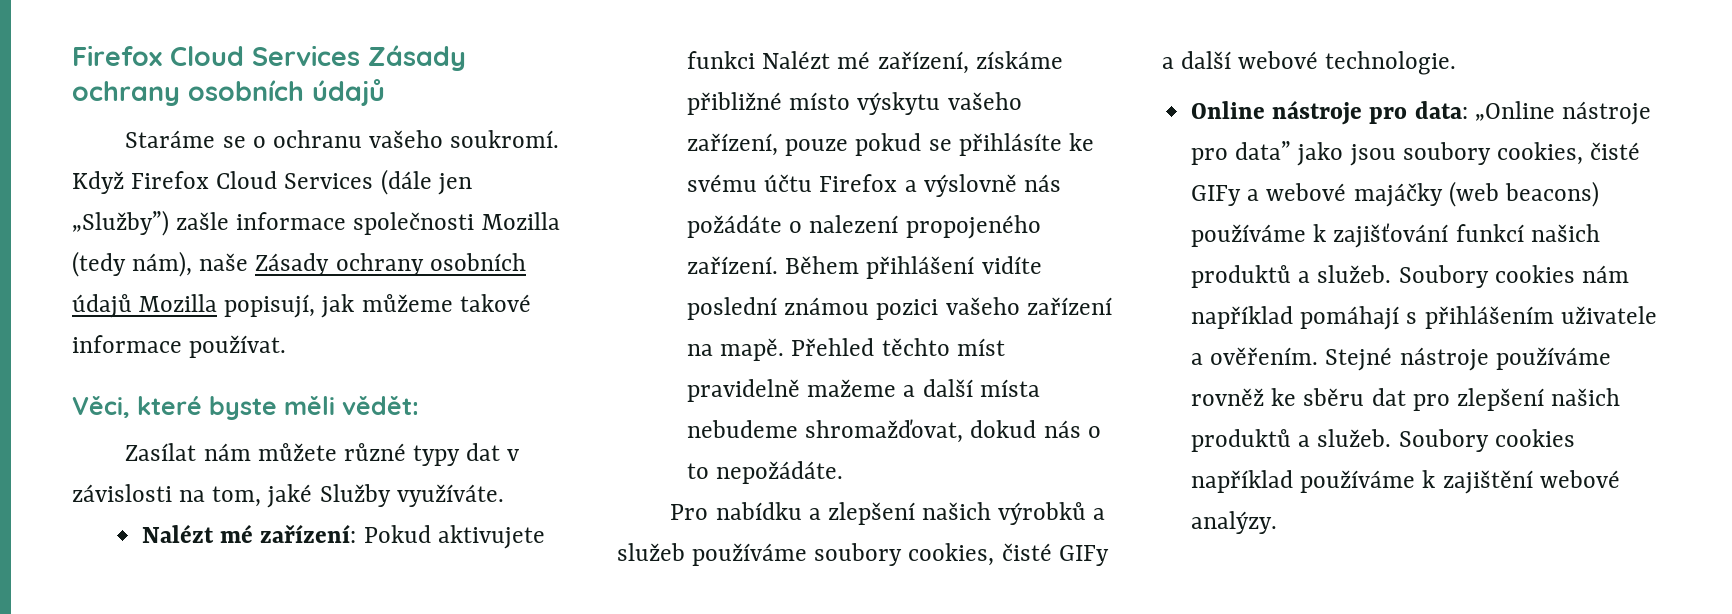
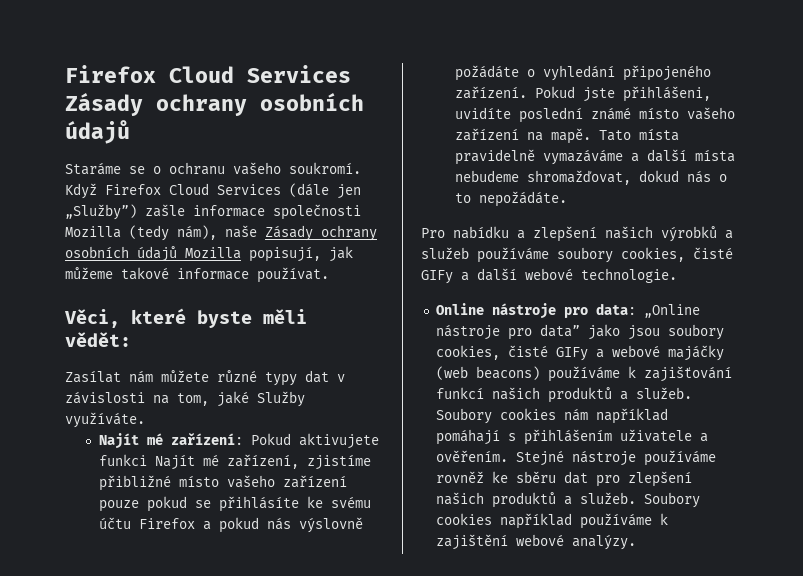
- Nalézt mé zařízení: Pokud aktivujete funkci Nalézt mé zařízení, získáme přibližné místo výskytu vašeho zařízení, pouze pokud se přihlásíte ke svému účtu Firefox a výslovně nás požádáte o nalezení propojeného zařízení. Během přihlášení vidíte poslední známou pozici vašeho zařízení na mapě. Přehled těchto míst pravidelně mažeme a další místa nebudeme shromažďovat, dokud nás o to nepožádáte.
+ Najít mé zařízení: Pokud aktivujete funkci Najít mé zařízení, zjistíme přibližné místo vašeho zařízení pouze pokud se přihlásíte ke svému účtu Firefox a pokud nás výslovně požádáte o vyhledání připojeného zařízení. Pokud jste přihlášeni, uvidíte poslední známé místo vašeho zařízení na mapě. Tato místa pravidelně vymazáváme a další místa nebudeme shromažďovat, dokud nás o to nepožádáte.

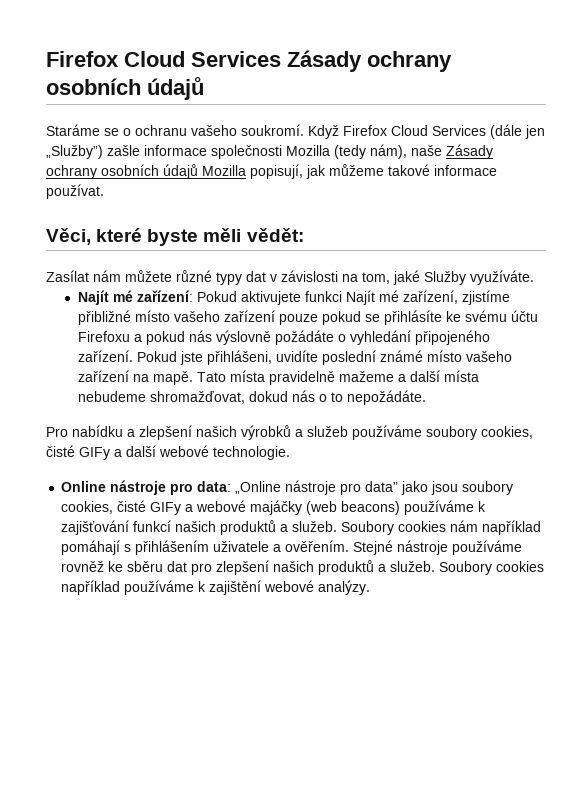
- Najít mé zařízení: Pokud aktivujete funkci Najít mé zařízení, zjistíme přibližné místo vašeho zařízení pouze pokud se přihlásíte ke svému účtu Firefox a pokud nás výslovně požádáte o vyhledání připojeného zařízení.
+ Najít mé zařízení: Pokud aktivujete funkci Najít mé zařízení, zjistíme přibližné místo vašeho zařízení pouze pokud se přihlásíte ke svému účtu Firefoxu a pokud nás výslovně požádáte o vyhledání připojeného zařízení.
- Tato místa pravidelně vymazáváme a další místa nebudeme shromažďovat, dokud nás o to nepožádáte.
+ Tato místa pravidelně mažeme a další místa nebudeme shromažďovat, dokud nás o to nepožádáte.

